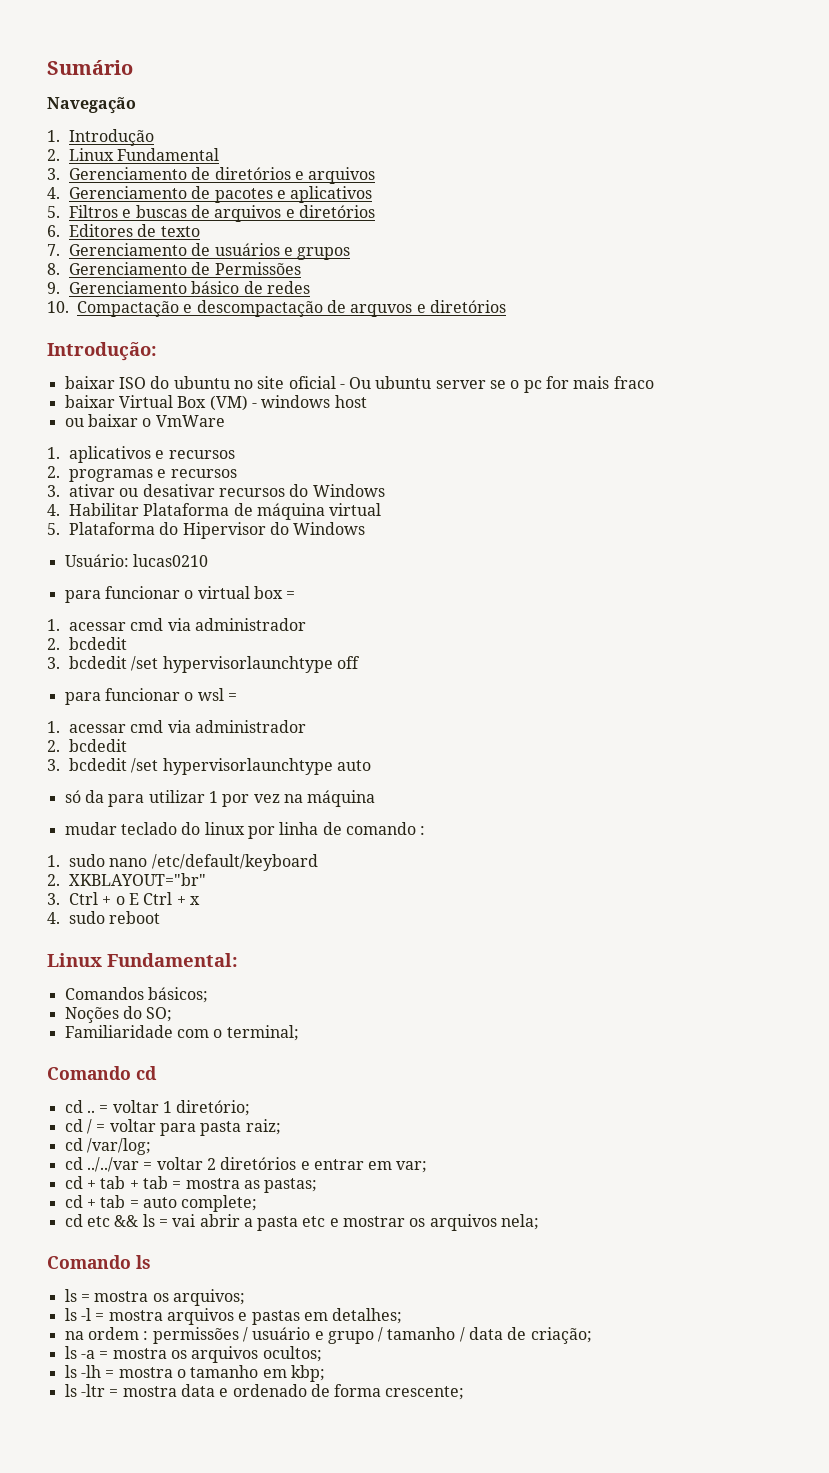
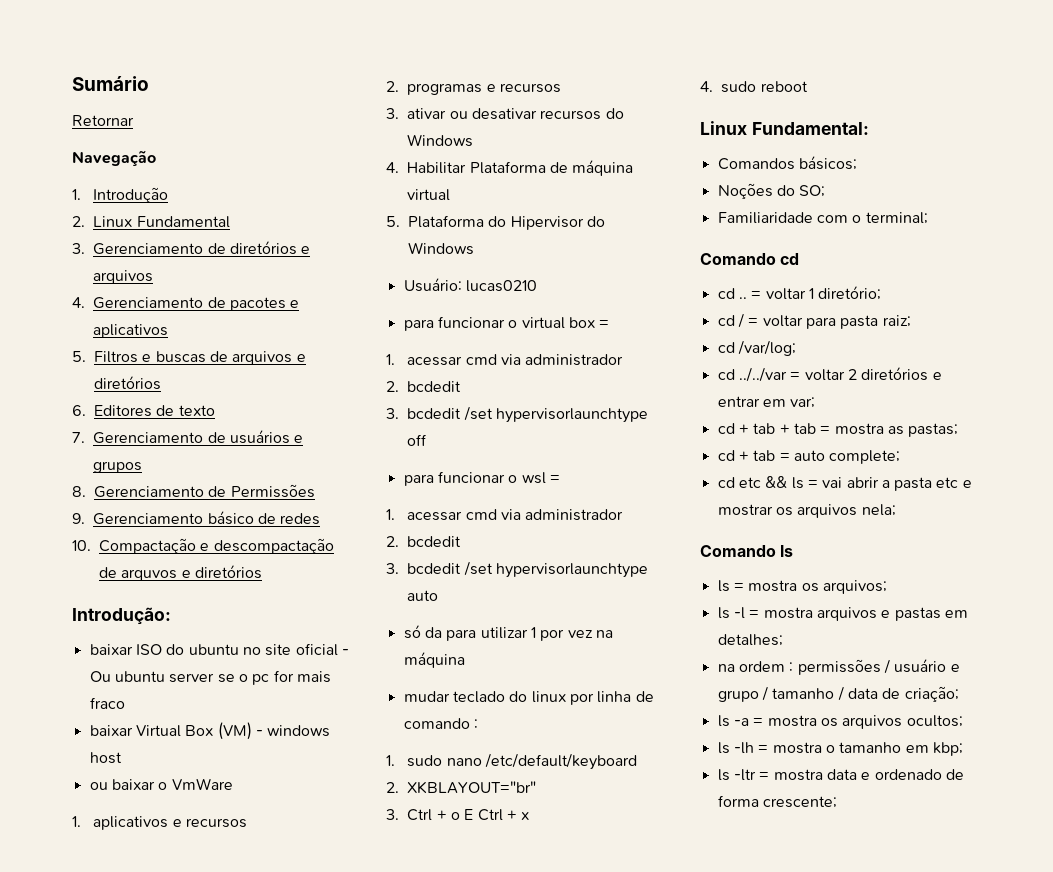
+ Retornar

